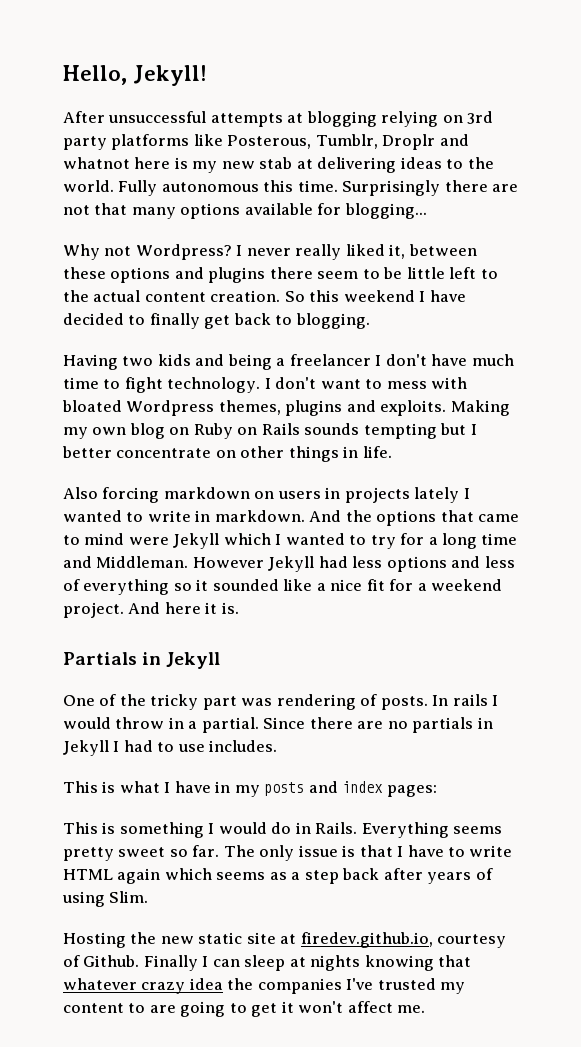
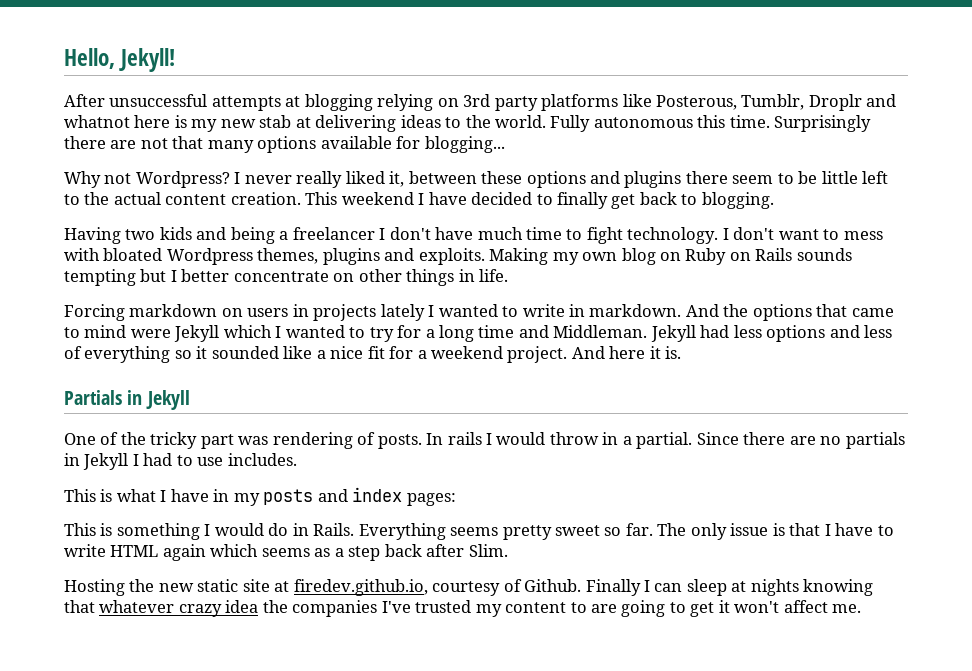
- So this weekend I have decided to finally get back to blogging.
+ This weekend I have decided to finally get back to blogging.
- Also forcing markdown on users in projects lately I wanted to write in markdown.
+ Forcing markdown on users in projects lately I wanted to write in markdown.
- However Jekyll had less options and less of everything so it sounded like a nice fit for a weekend project.
+ Jekyll had less options and less of everything so it sounded like a nice fit for a weekend project.
- The only issue is that I have to write HTML again which seems as a step back after years of using Slim.
+ The only issue is that I have to write HTML again which seems as a step back after Slim.

